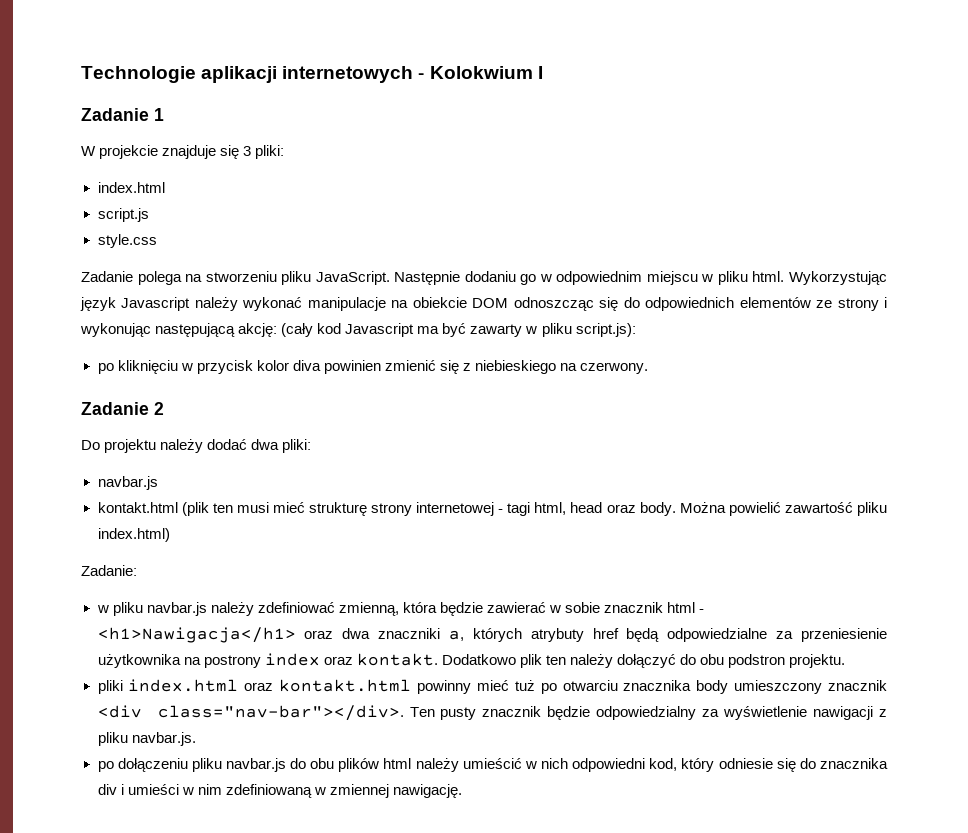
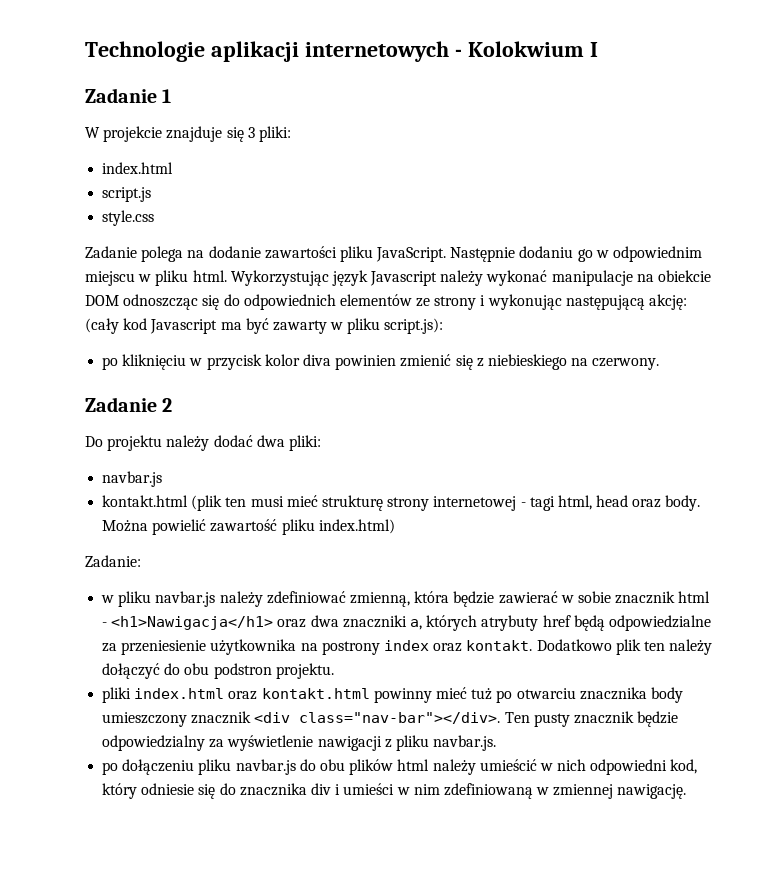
- Zadanie polega na stworzeniu pliku JavaScript.
+ Zadanie polega na dodanie zawartości pliku JavaScript.

